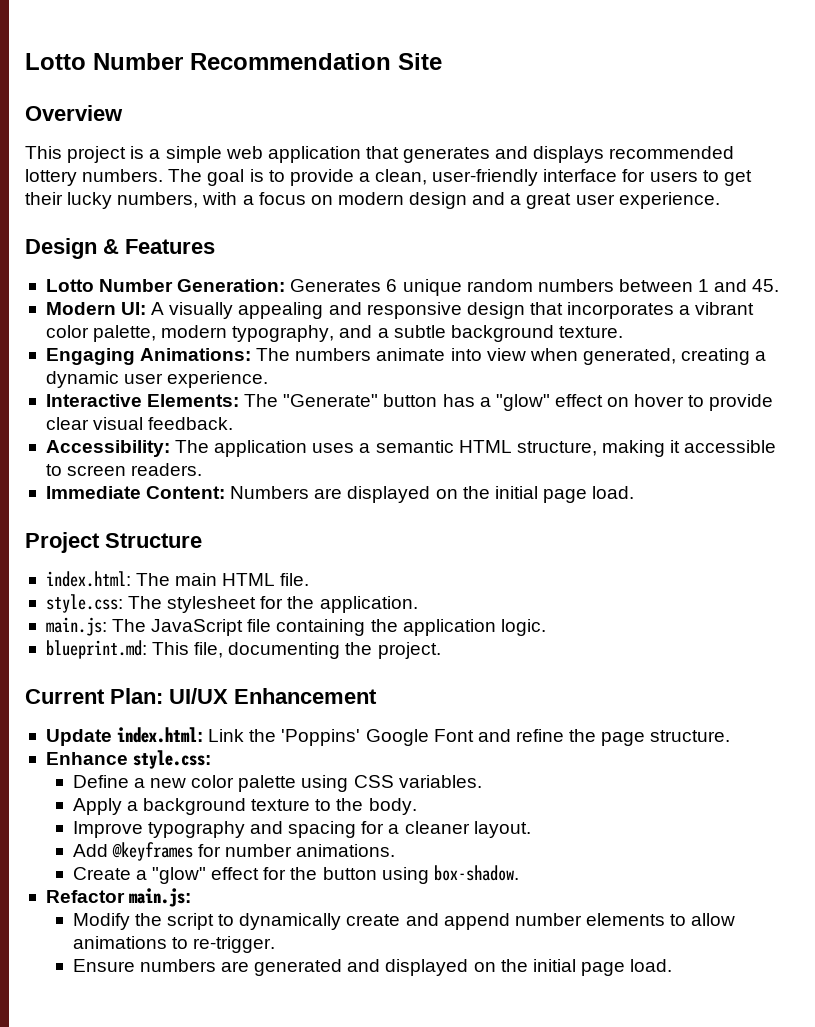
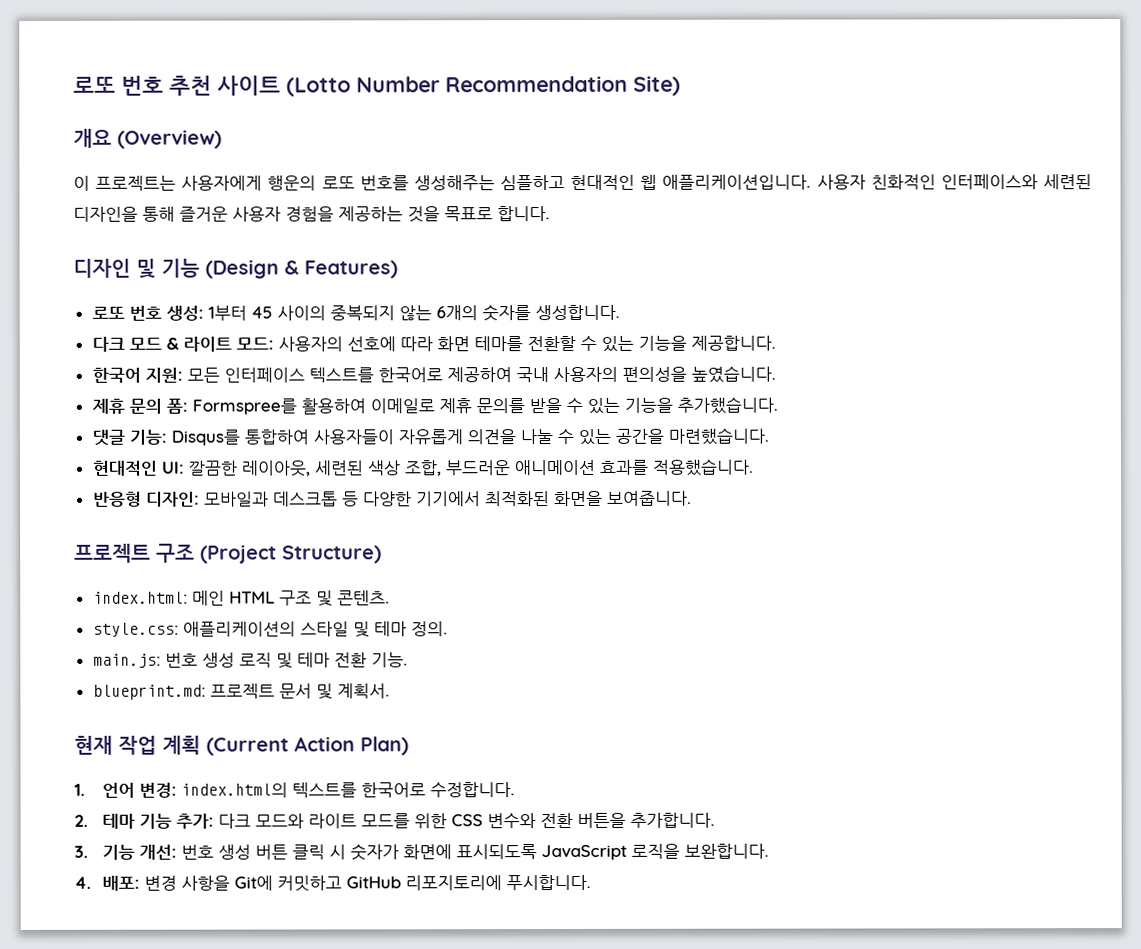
- Lotto Number Recommendation Site
- Overview
- This project is a simple web application that generates and displays recommended lottery numbers. The goal is to provide a clean, user-friendly interface for users to get their lucky numbers, with a focus on modern design and a great user experience.
- Design & Features
- Lotto Number Generation: Generates 6 unique random numbers between 1 and 45.
- Modern UI: A visually appealing and responsive design that incorporates a vibrant color palette, modern typography, and a subtle background texture.
- Engaging Animations: The numbers animate into view when generated, creating a dynamic user experience.
- Interactive Elements: The "Generate" button has a "glow" effect on hover to provide clear visual feedback.
- Accessibility: The application uses a semantic HTML structure, making it accessible to screen readers.
- Immediate Content: Numbers are displayed on the initial page load.
- Project Structure
- index.html: The main HTML file.
- style.css: The stylesheet for the application.
- main.js: The JavaScript file containing the application logic.
- blueprint.md: This file, documenting the project.
- Current Plan: UI/UX Enhancement
- Update index.html: Link the 'Poppins' Google Font and refine the page structure.
- Enhance style.css:
- Define a new color palette using CSS variables.
- Apply a background texture to the body.
- Improve typography and spacing for a cleaner layout.
- Add @keyframes for number animations.
- Create a "glow" effect for the button using box-shadow.
- Refactor main.js:
- Modify the script to dynamically create and append number elements to allow animations to re-trigger.
- Ensure numbers are generated and displayed on the initial page load.
+ 로또 번호 추천 사이트 (Lotto Number Recommendation Site)
+ 개요 (Overview)
+ 이 프로젝트는 사용자에게 행운의 로또 번호를 생성해주는 심플하고 현대적인 웹 애플리케이션입니다. 사용자 친화적인 인터페이스와 세련된 디자인을 통해 즐거운 사용자 경험을 제공하는 것을 목표로 합니다.
+ 디자인 및 기능 (Design & Features)
+ 로또 번호 생성: 1부터 45 사이의 중복되지 않는 6개의 숫자를 생성합니다.
+ 다크 모드 & 라이트 모드: 사용자의 선호에 따라 화면 테마를 전환할 수 있는 기능을 제공합니다.
+ 한국어 지원: 모든 인터페이스 텍스트를 한국어로 제공하여 국내 사용자의 편의성을 높였습니다.
+ 제휴 문의 폼: Formspree를 활용하여 이메일로 제휴 문의를 받을 수 있는 기능을 추가했습니다.
+ 댓글 기능: Disqus를 통합하여 사용자들이 자유롭게 의견을 나눌 수 있는 공간을 마련했습니다.
+ 현대적인 UI: 깔끔한 레이아웃, 세련된 색상 조합, 부드러운 애니메이션 효과를 적용했습니다.
+ 반응형 디자인: 모바일과 데스크톱 등 다양한 기기에서 최적화된 화면을 보여줍니다.
+ 프로젝트 구조 (Project Structure)
+ index.html: 메인 HTML 구조 및 콘텐츠.
+ style.css: 애플리케이션의 스타일 및 테마 정의.
+ main.js: 번호 생성 로직 및 테마 전환 기능.
+ blueprint.md: 프로젝트 문서 및 계획서.
+ 현재 작업 계획 (Current Action Plan)
+ 1. 언어 변경: index.html의 텍스트를 한국어로 수정합니다.
+ 2. 테마 기능 추가: 다크 모드와 라이트 모드를 위한 CSS 변수와 전환 버튼을 추가합니다.
+ 3. 기능 개선: 번호 생성 버튼 클릭 시 숫자가 화면에 표시되도록 JavaScript 로직을 보완합니다.
+ 4. 배포: 변경 사항을 Git에 커밋하고 GitHub 리포지토리에 푸시합니다.

